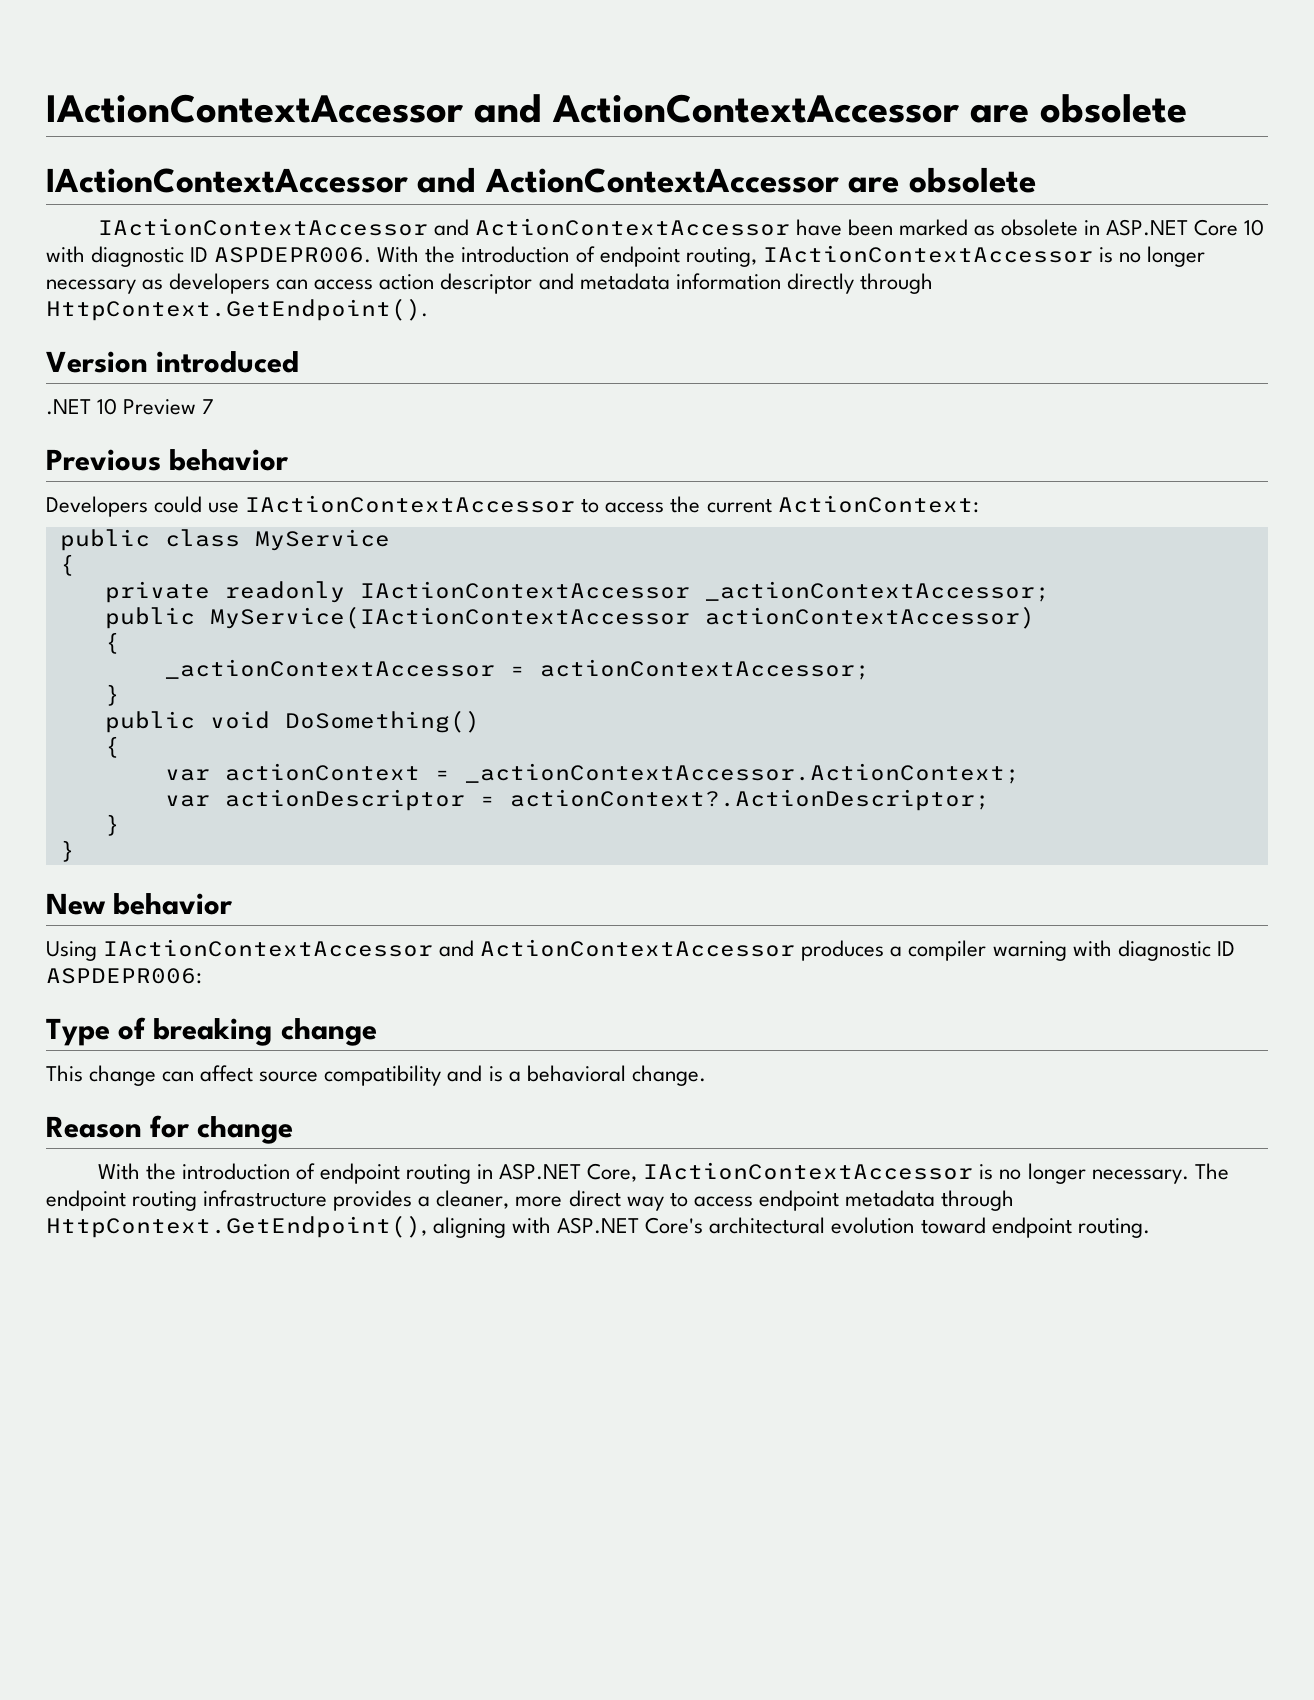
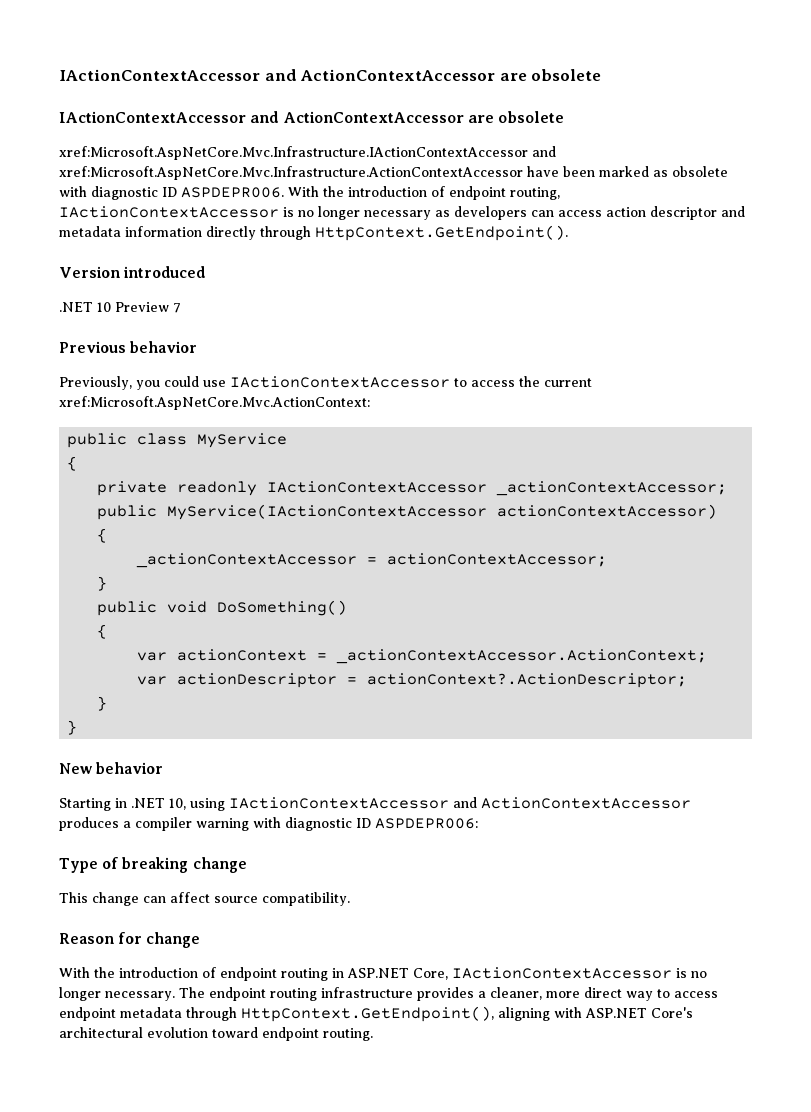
- IActionContextAccessor and ActionContextAccessor have been marked as obsolete in ASP.NET Core 10 with diagnostic ID ASPDEPR006.
+ xref:Microsoft.AspNetCore.Mvc.Infrastructure.IActionContextAccessor and xref:Microsoft.AspNetCore.Mvc.Infrastructure.ActionContextAccessor have been marked as obsolete with diagnostic ID ASPDEPR006.
- Developers could use IActionContextAccessor to access the current ActionContext:
+ Previously, you could use IActionContextAccessor to access the current xref:Microsoft.AspNetCore.Mvc.ActionContext:
- Using IActionContextAccessor and ActionContextAccessor produces a compiler warning with diagnostic ID ASPDEPR006:
+ Starting in .NET 10, using IActionContextAccessor and ActionContextAccessor produces a compiler warning with diagnostic ID ASPDEPR006:
- This change can affect source compatibility and is a behavioral change.
+ This change can affect source compatibility.

